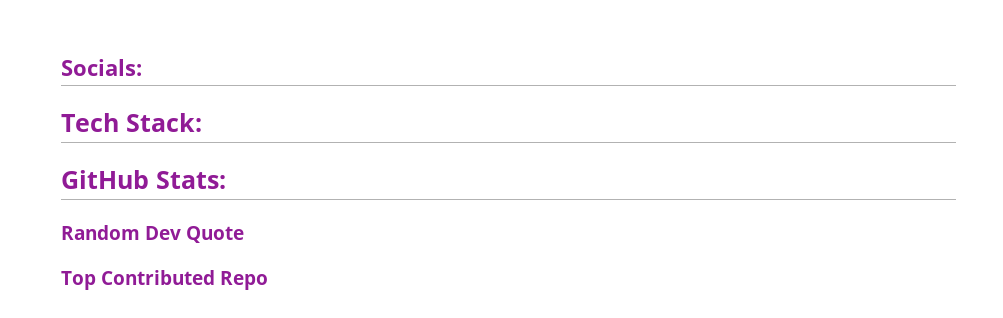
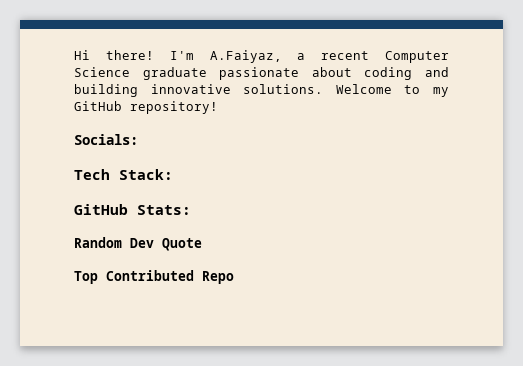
+ Hi there! I'm A.Faiyaz, a recent Computer Science graduate passionate about coding and building innovative solutions. Welcome to my GitHub repository!

